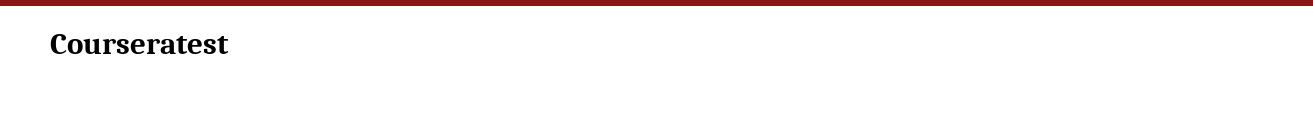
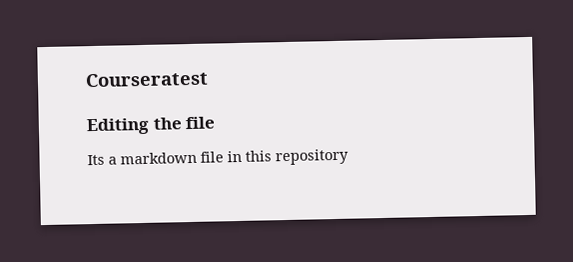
+ Editing the file
+ Its a markdown file in this repository

